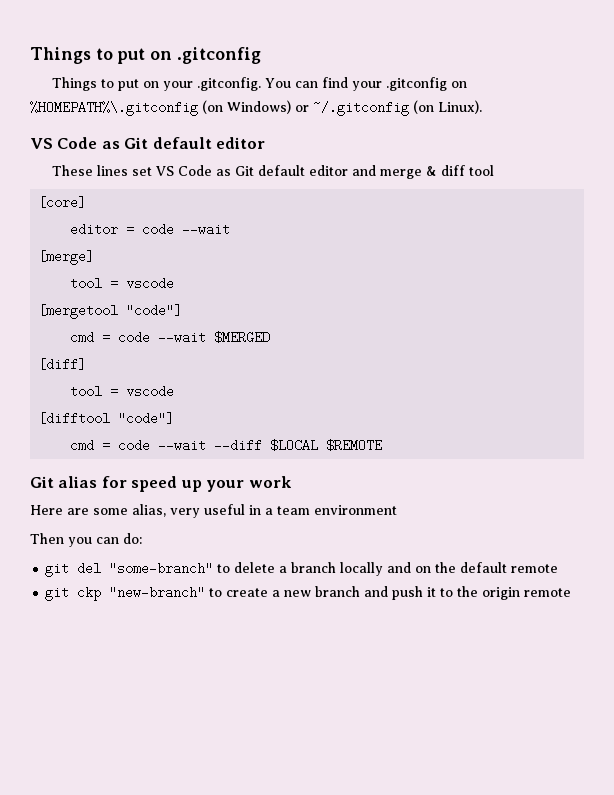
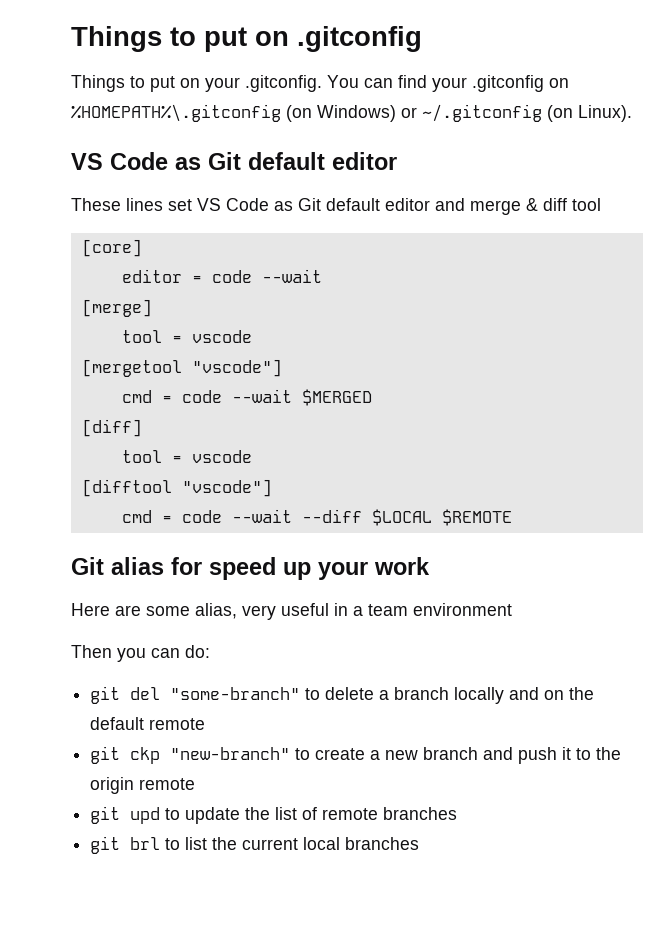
- [mergetool "code"]
+ [mergetool "vscode"]
- [difftool "code"]
+ [difftool "vscode"]
+ git upd to update the list of remote branches
+ git brl to list the current local branches

